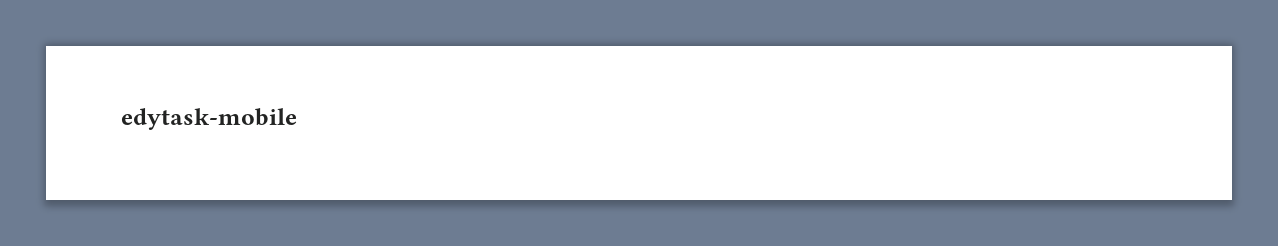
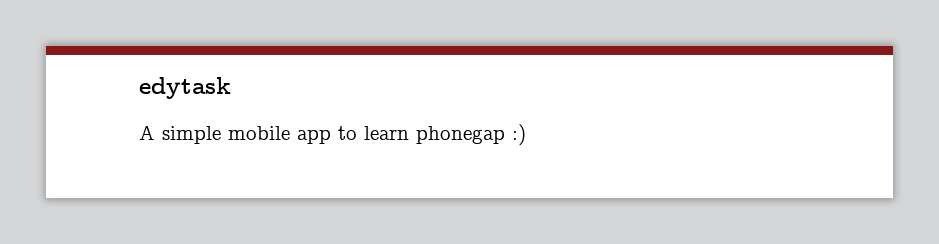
- edytask-mobile
+ edytask
+ A simple mobile app to learn phonegap :)

